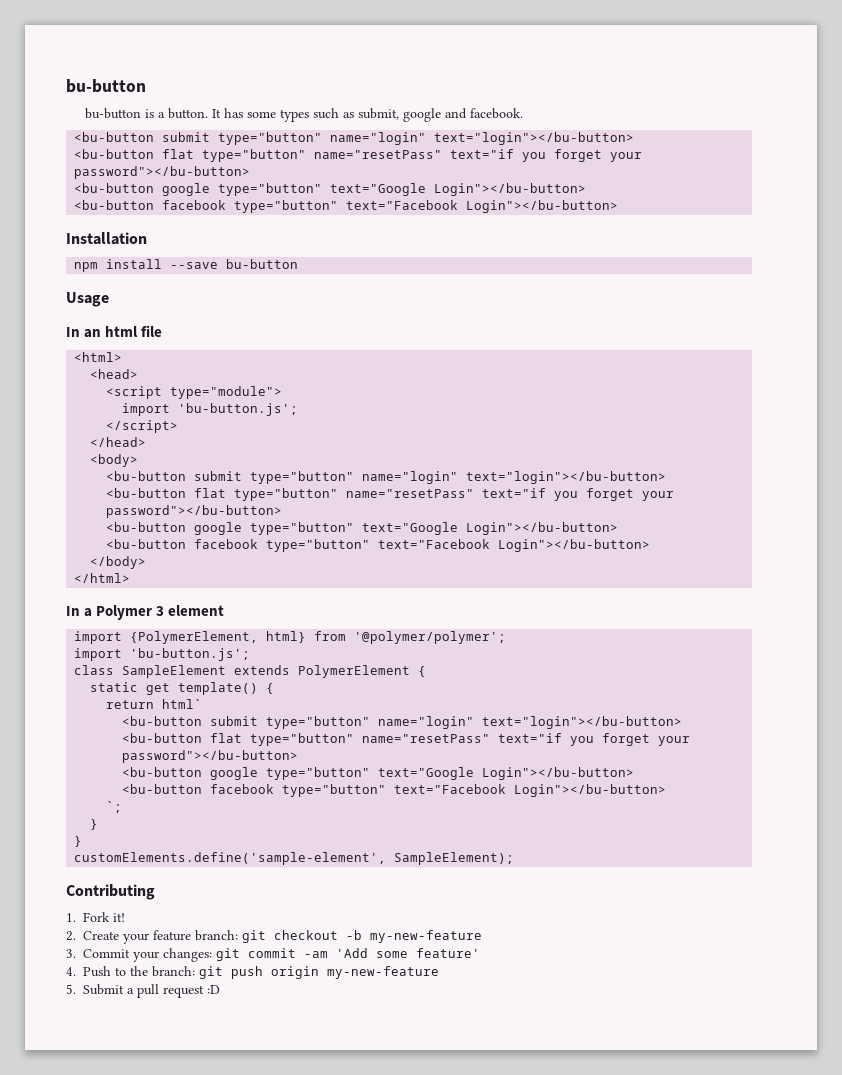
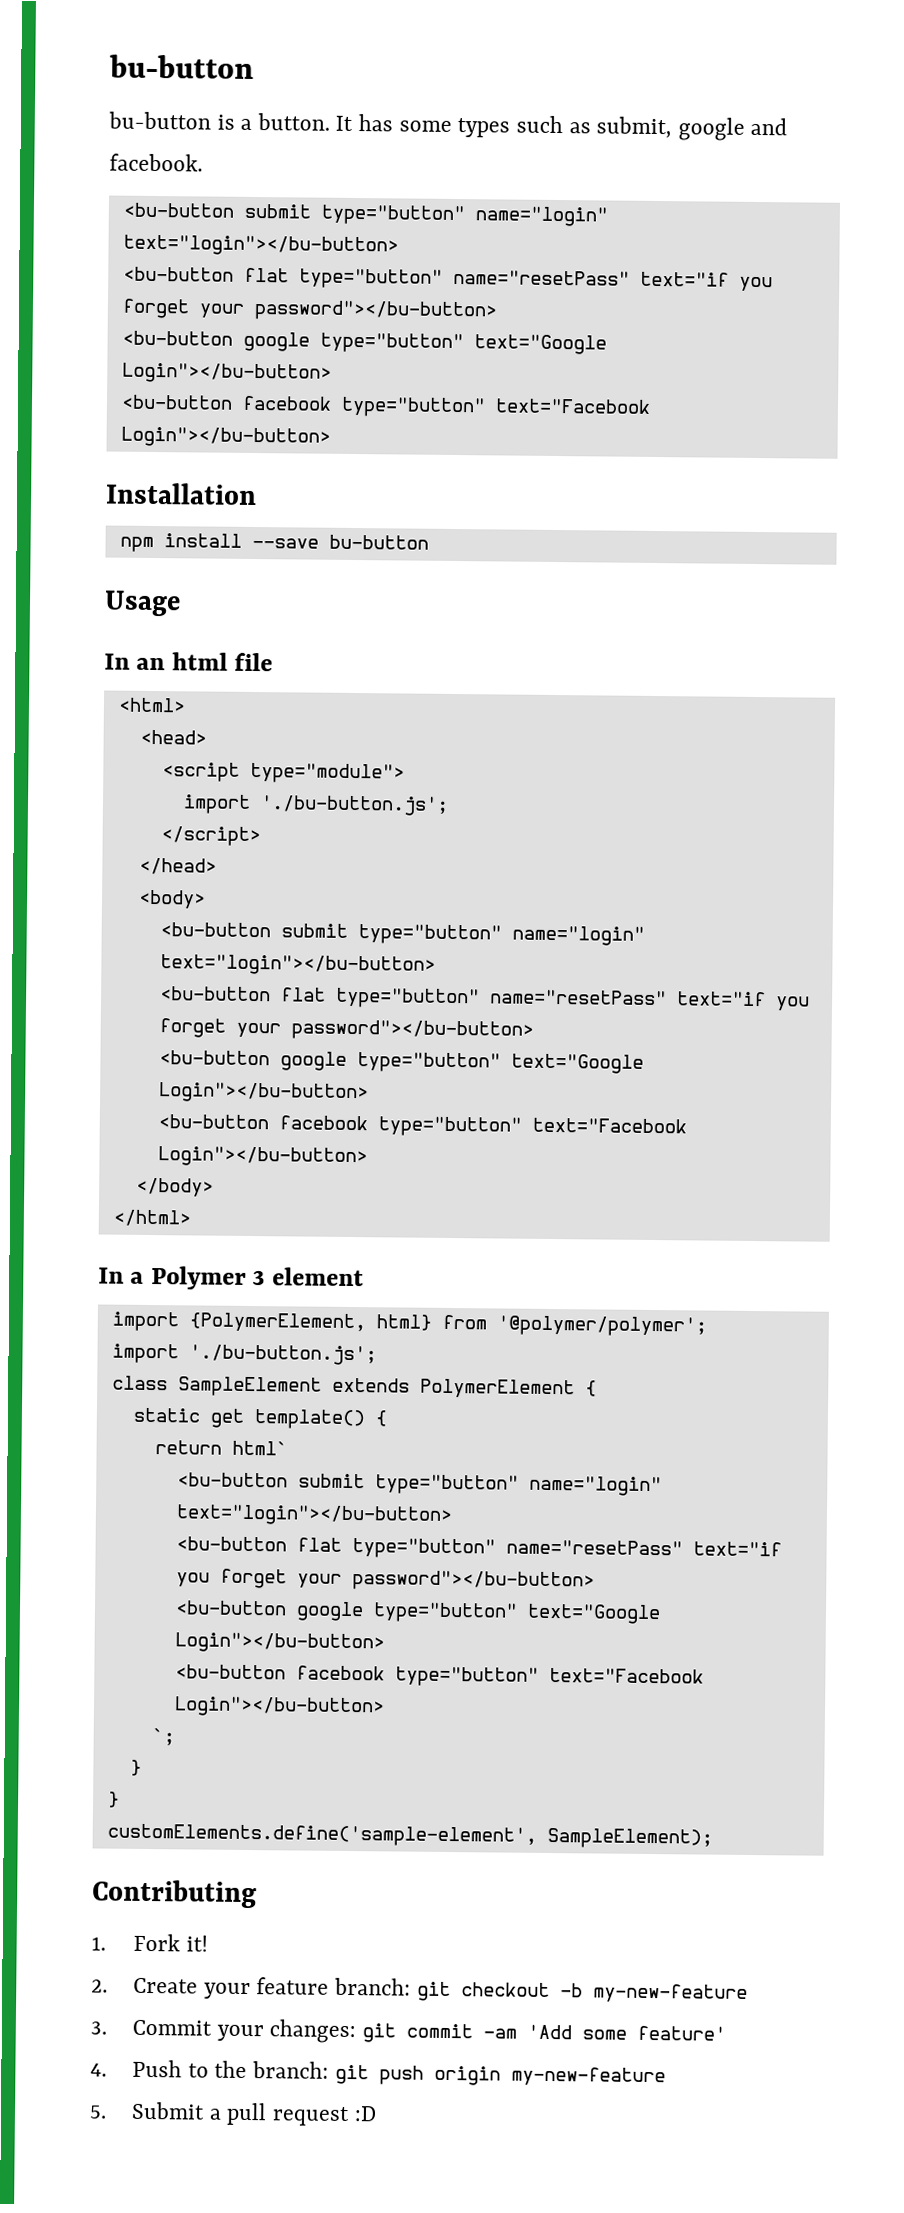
  <script type="module">
- import 'bu-button.js';
+ import './bu-button.js';
  import {PolymerElement, html} from '@polymer/polymer';
- import 'bu-button.js';
+ import './bu-button.js';

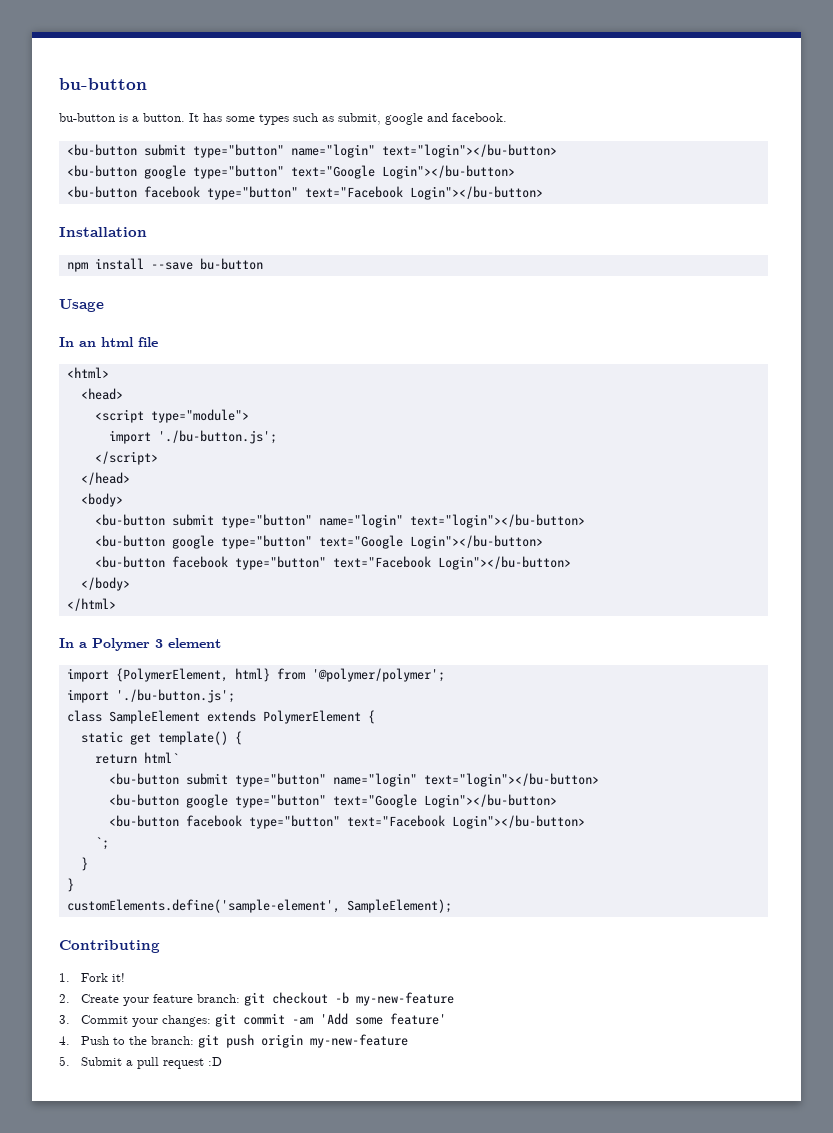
  It has some types such as submit, google and facebook.
  <bu-button submit type="button" name="login" text="login"></bu-button>
- <bu-button flat type="button" name="resetPass" text="if you forget your password"></bu-button>
  <body>
  <bu-button submit type="button" name="login" text="login"></bu-button>
- <bu-button flat type="button" name="resetPass" text="if you forget your password"></bu-button>
  return html`
  <bu-button submit type="button" name="login" text="login"></bu-button>
- <bu-button flat type="button" name="resetPass" text="if you forget your password"></bu-button>

